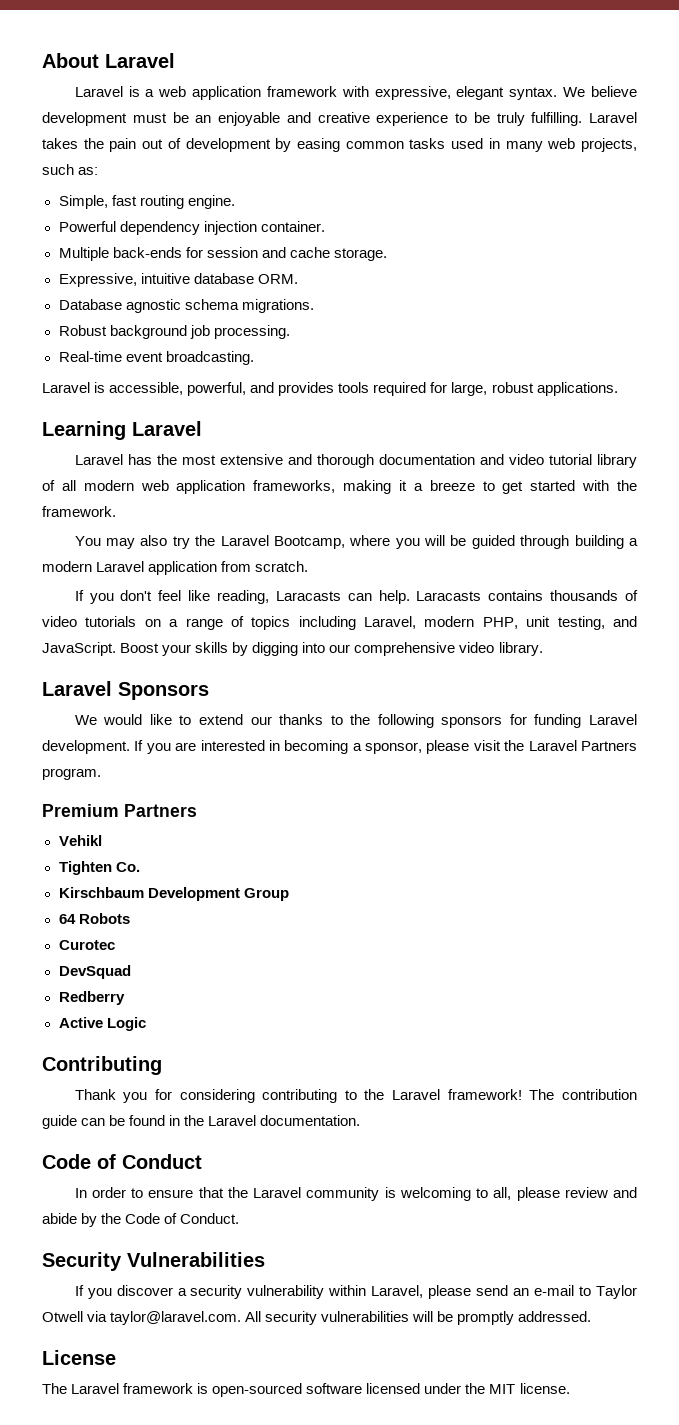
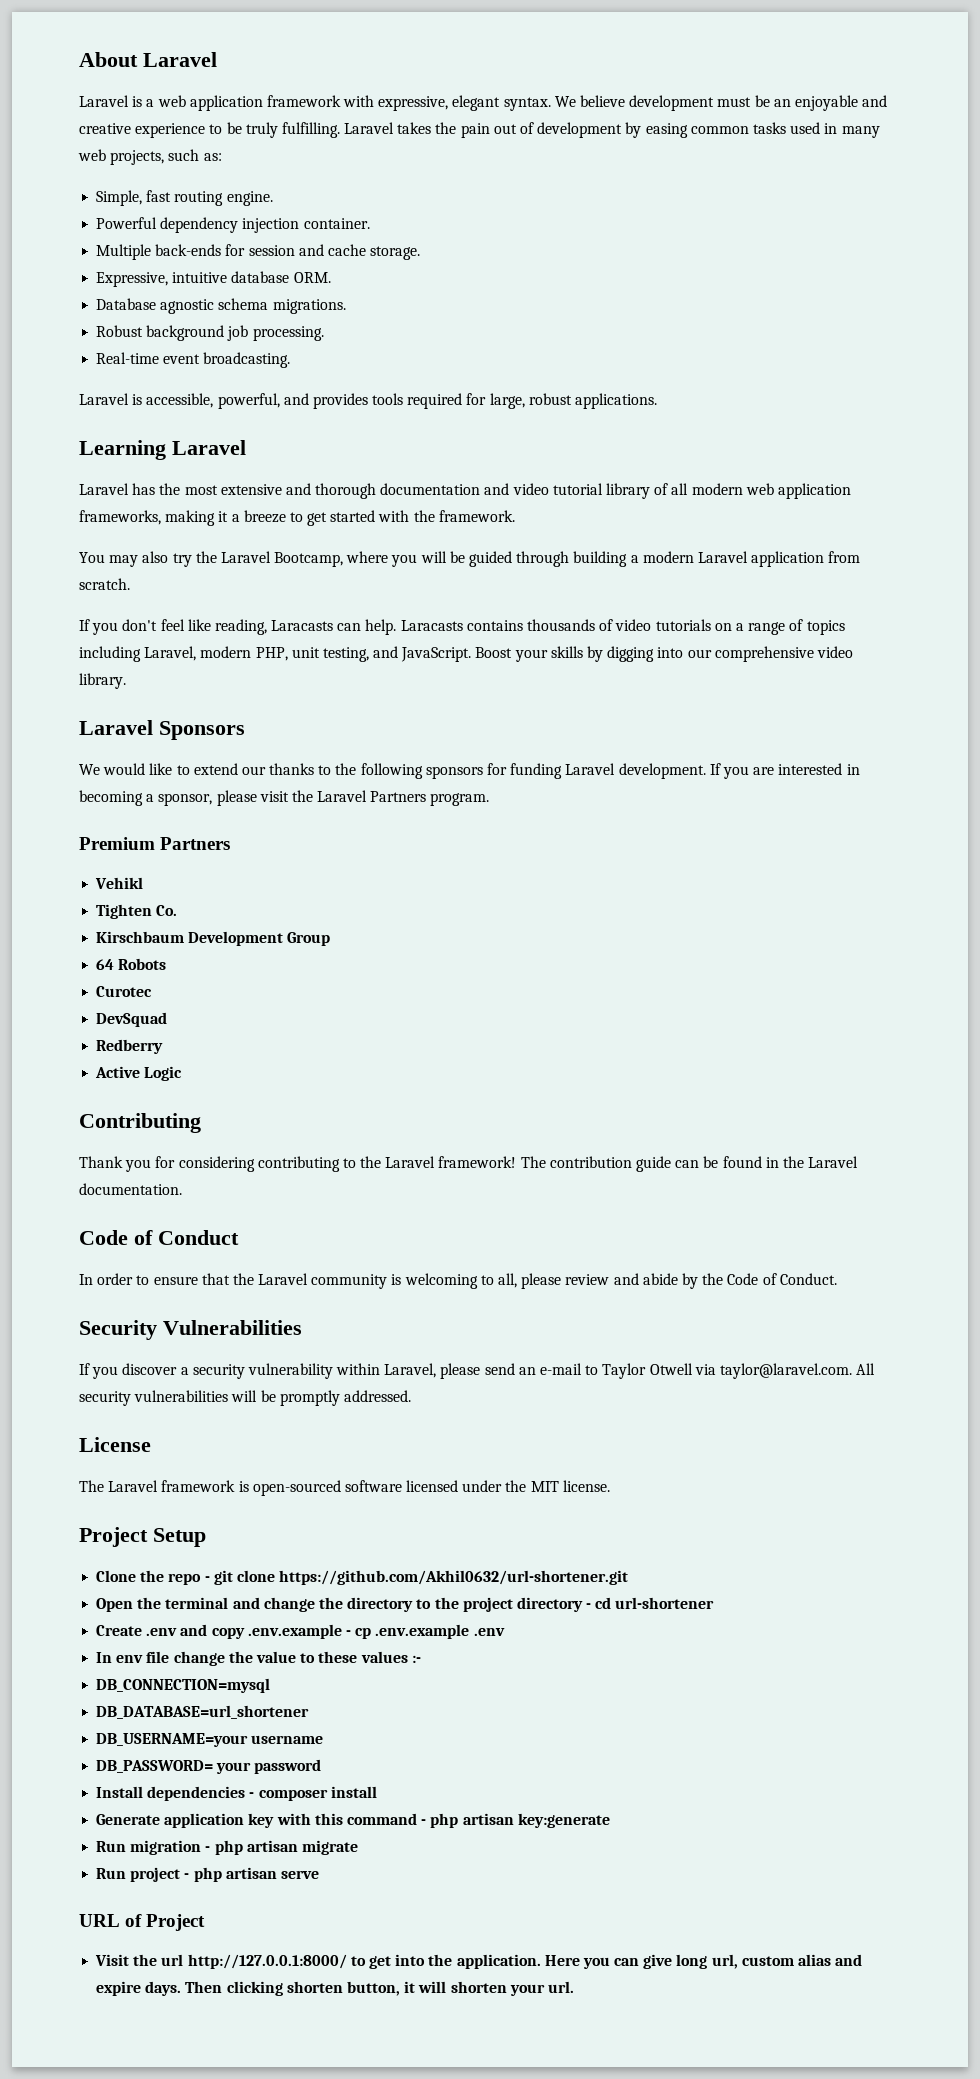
+ Project Setup
+ Clone the repo - git clone https://github.com/Akhil0632/url-shortener.git
+ Open the terminal and change the directory to the project directory - cd url-shortener
+ Create .env and copy .env.example - cp .env.example .env
+ In env file change the value to these values :-
+ DB_CONNECTION=mysql
+ DB_DATABASE=url_shortener
+ DB_USERNAME=your username
+ DB_PASSWORD= your password
+ Install dependencies - composer install
+ Generate application key with this command - php artisan key:generate
+ Run migration - php artisan migrate
+ Run project - php artisan serve
+ URL of Project
+ Visit the url http://127.0.0.1:8000/ to get into the application. Here you can give long url, custom alias and expire days. Then clicking shorten button, it will shorten your url.

